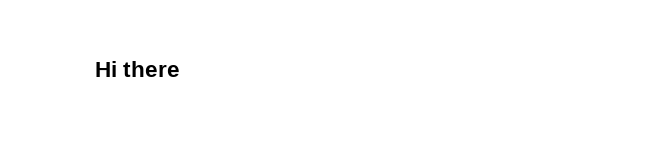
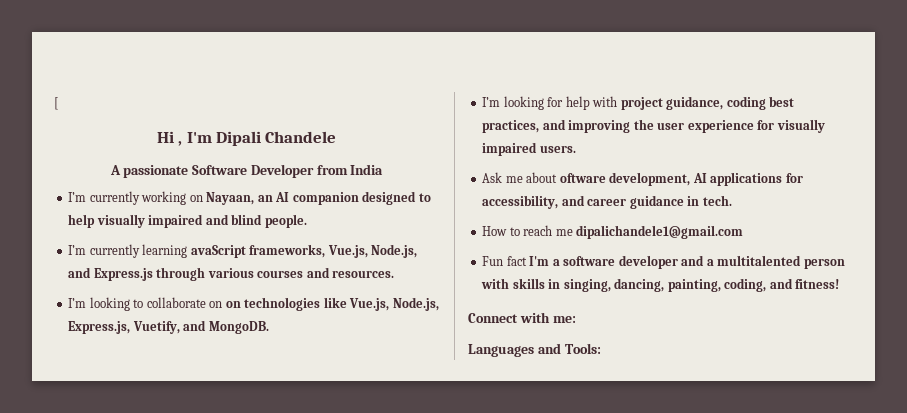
- Hi there
+ [
+ Hi , I'm Dipali Chandele
+ A passionate Software Developer from India
+ I’m currently working on Nayaan, an AI companion designed to help visually impaired and blind people.
+ I’m currently learning avaScript frameworks, Vue.js, Node.js, and Express.js through various courses and resources.
+ I’m looking to collaborate on on technologies like Vue.js, Node.js, Express.js, Vuetify, and MongoDB.
+ I’m looking for help with project guidance, coding best practices, and improving the user experience for visually impaired users.
+ Ask me about oftware development, AI applications for accessibility, and career guidance in tech.
+ How to reach me dipalichandele1@gmail.com
+ Fun fact I'm a software developer and a multitalented person with skills in singing, dancing, painting, coding, and fitness!
+ Connect with me:
+ Languages and Tools:

